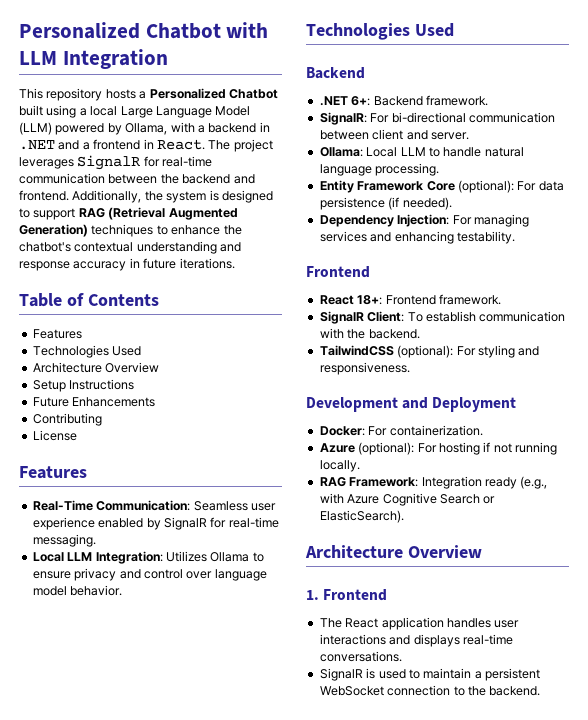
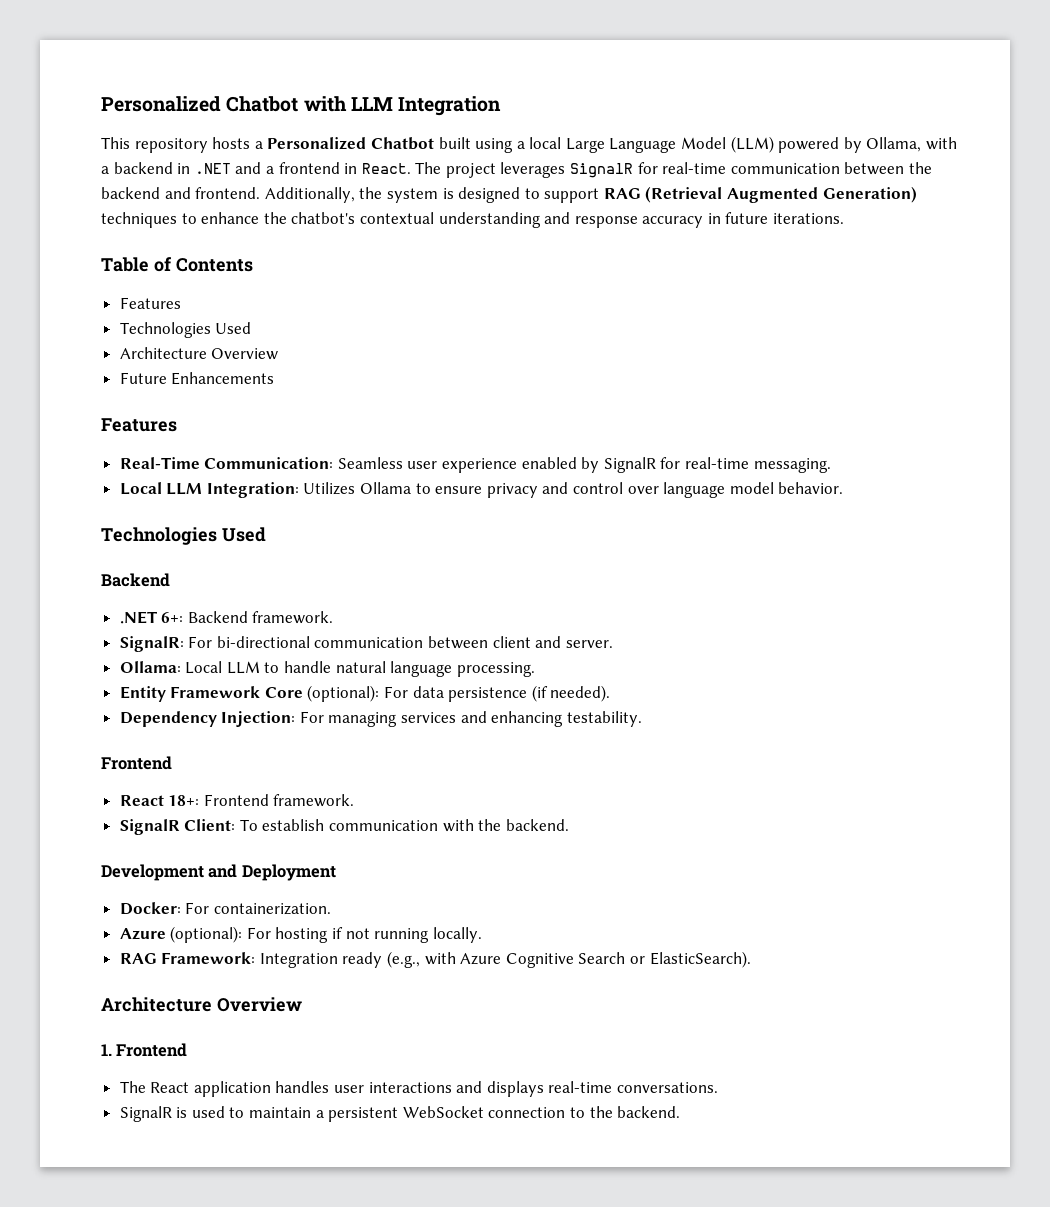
- Setup Instructions
- Contributing
- License
- TailwindCSS (optional): For styling and responsiveness.

